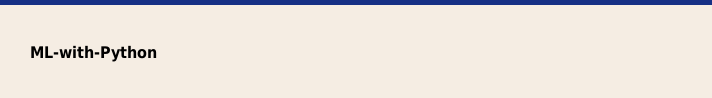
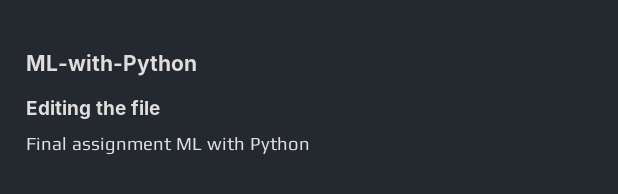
+ Editing the file
+ Final assignment ML with Python

